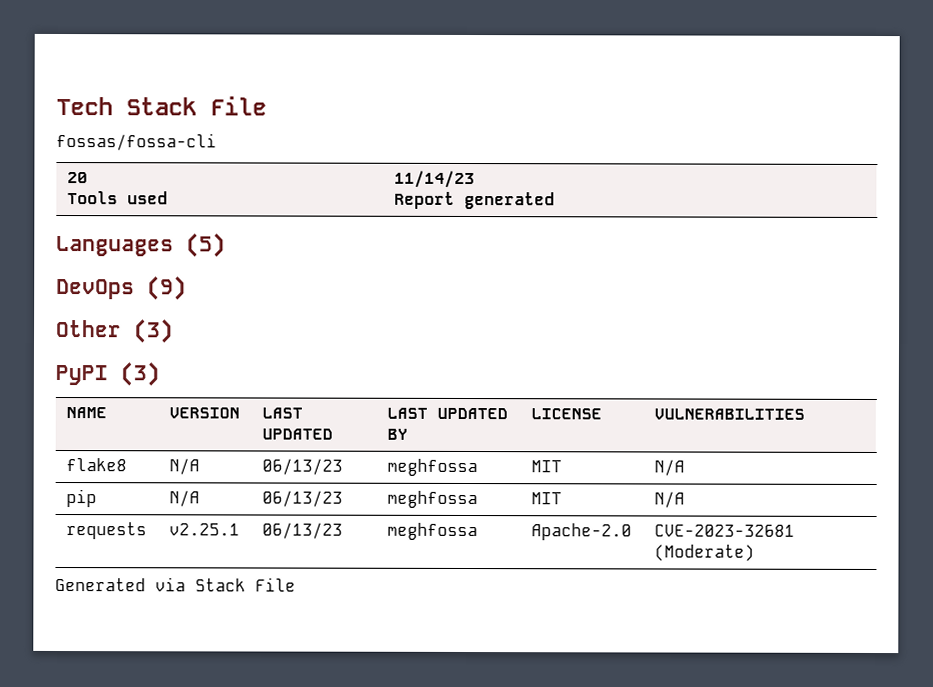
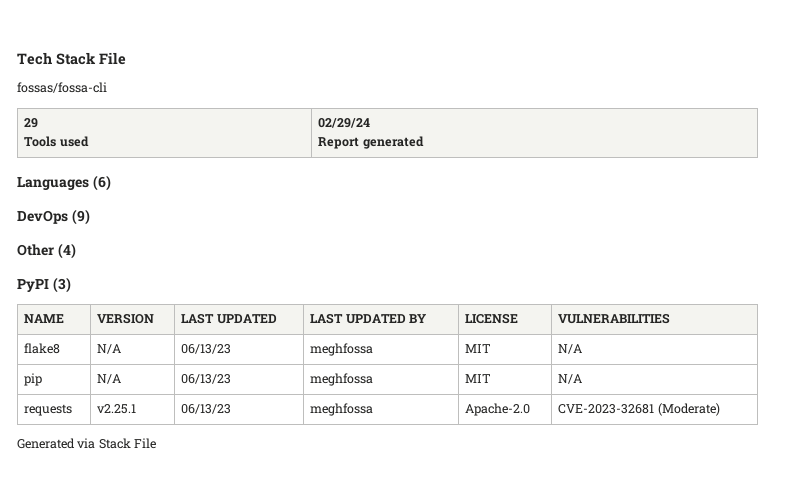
- 20
- Tools used | 11/14/23
+ 29
+ Tools used | 02/29/24
- Languages (5)
+ Languages (6)
- Other (3)
+ Other (4)

